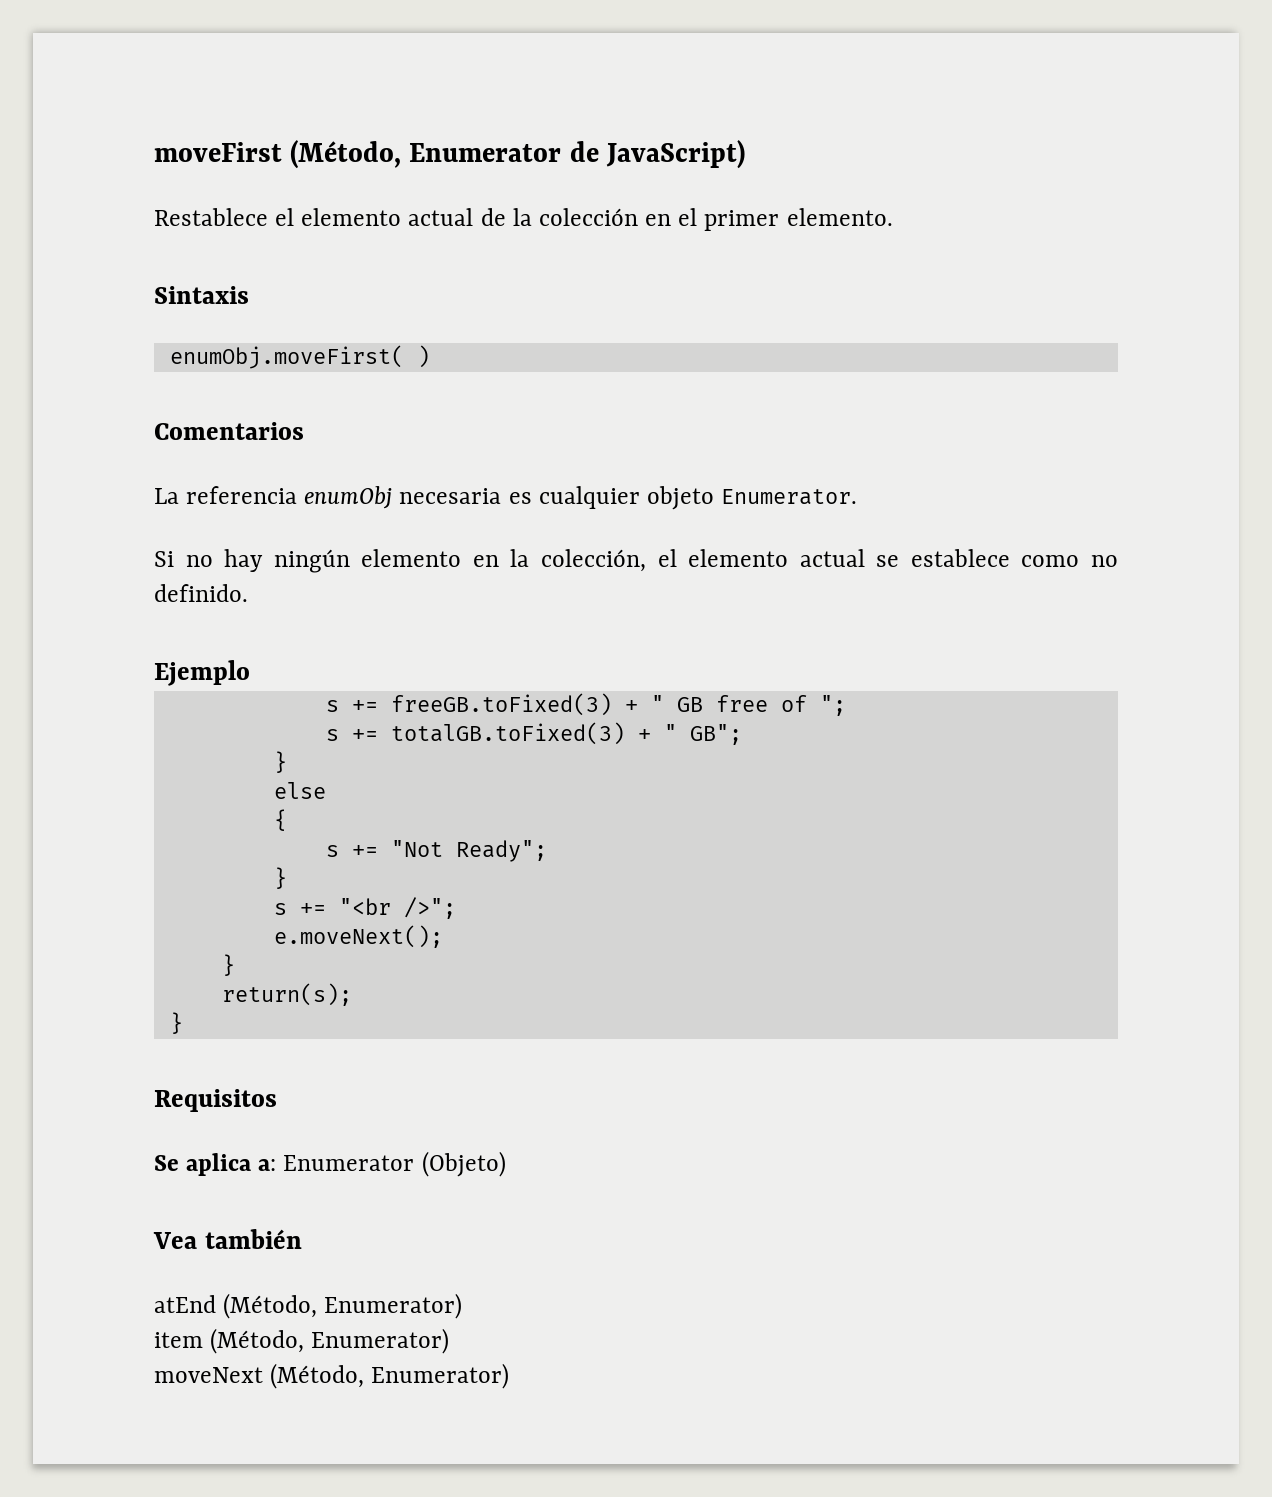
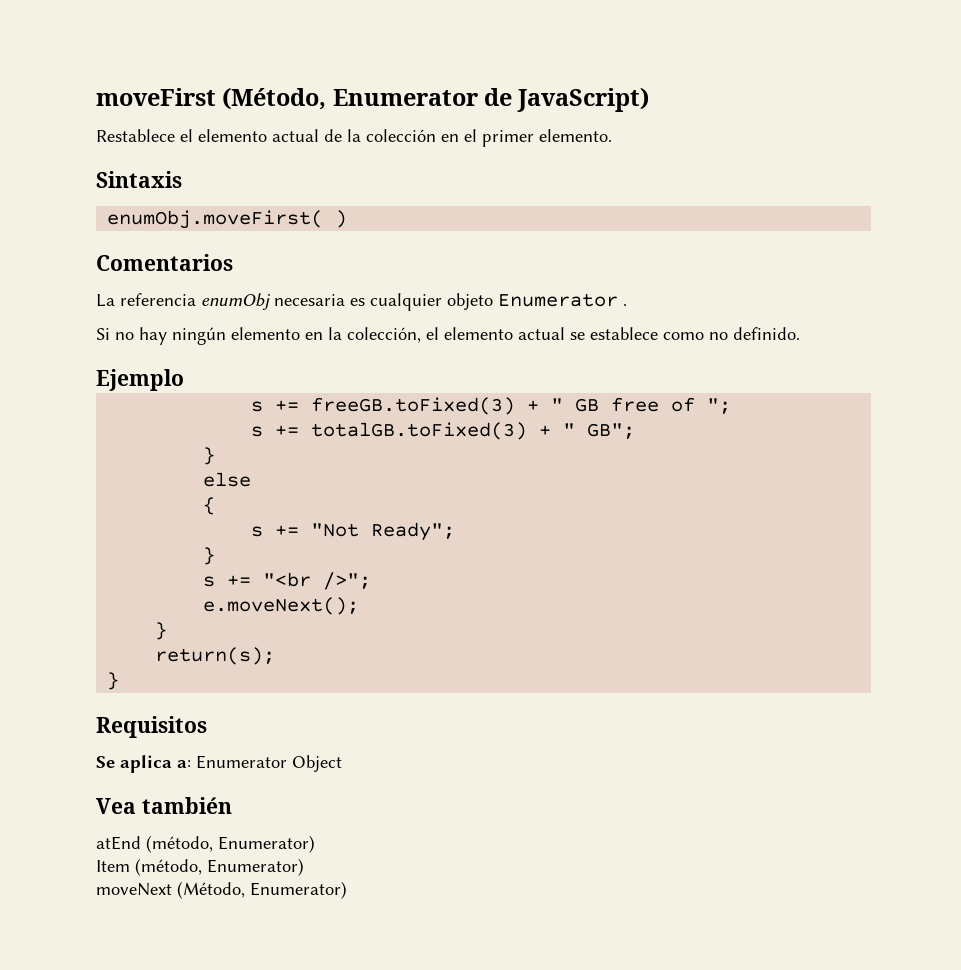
- La referencia enumObj necesaria es cualquier objeto Enumerator.
+ La referencia enumObj necesaria es cualquier objeto Enumerator .
- Se aplica a: Enumerator (Objeto)
+ Se aplica a: Enumerator Object
- atEnd (Método, Enumerator)
- item (Método, Enumerator)
+ atEnd (método, Enumerator)
+ Item (método, Enumerator)

